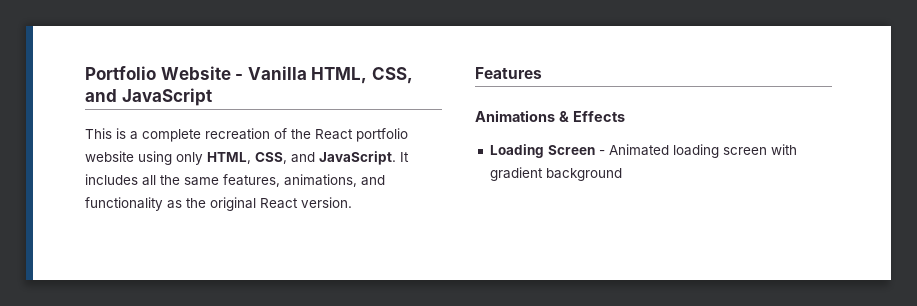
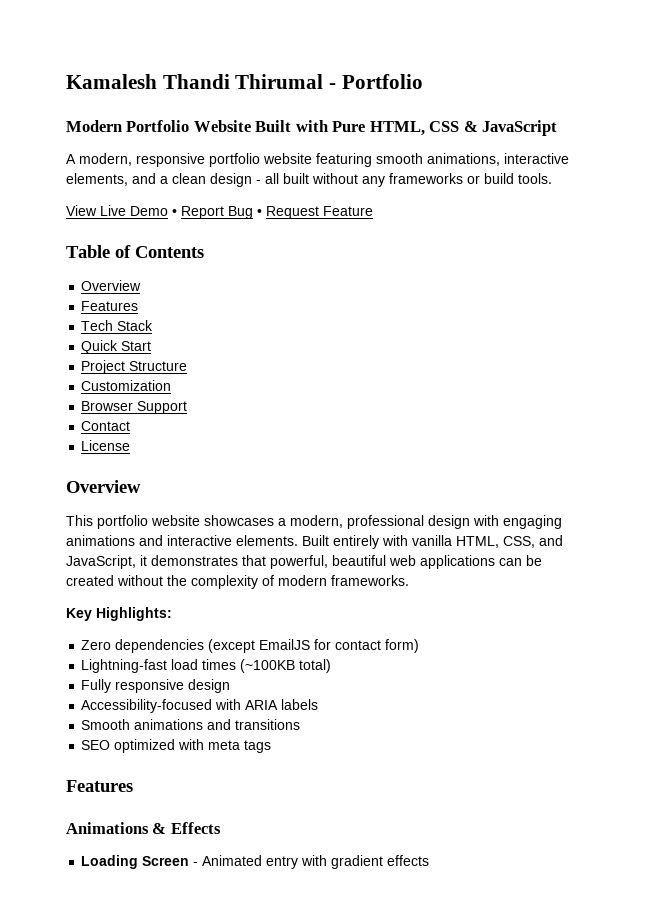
- Portfolio Website - Vanilla HTML, CSS, and JavaScript
- This is a complete recreation of the React portfolio website using only HTML, CSS, and JavaScript. It includes all the same features, animations, and functionality as the original React version.
+ Kamalesh Thandi Thirumal - Portfolio
+ Modern Portfolio Website Built with Pure HTML, CSS & JavaScript
+ A modern, responsive portfolio website featuring smooth animations, interactive elements, and a clean design - all built without any frameworks or build tools.
+ View Live Demo • Report Bug • Request Feature
+ Table of Contents
+ Overview
+ Features
+ Tech Stack
+ Quick Start
+ Project Structure
+ Customization
+ Browser Support
+ Contact
+ License
+ Overview
+ This portfolio website showcases a modern, professional design with engaging animations and interactive elements. Built entirely with vanilla HTML, CSS, and JavaScript, it demonstrates that powerful, beautiful web applications can be created without the complexity of modern frameworks.
+ Key Highlights:
+ Zero dependencies (except EmailJS for contact form)
+ Lightning-fast load times (~100KB total)
+ Fully responsive design
+ Accessibility-focused with ARIA labels
+ Smooth animations and transitions
+ SEO optimized with meta tags
- Loading Screen - Animated loading screen with gradient background
+ Loading Screen - Animated entry with gradient effects

